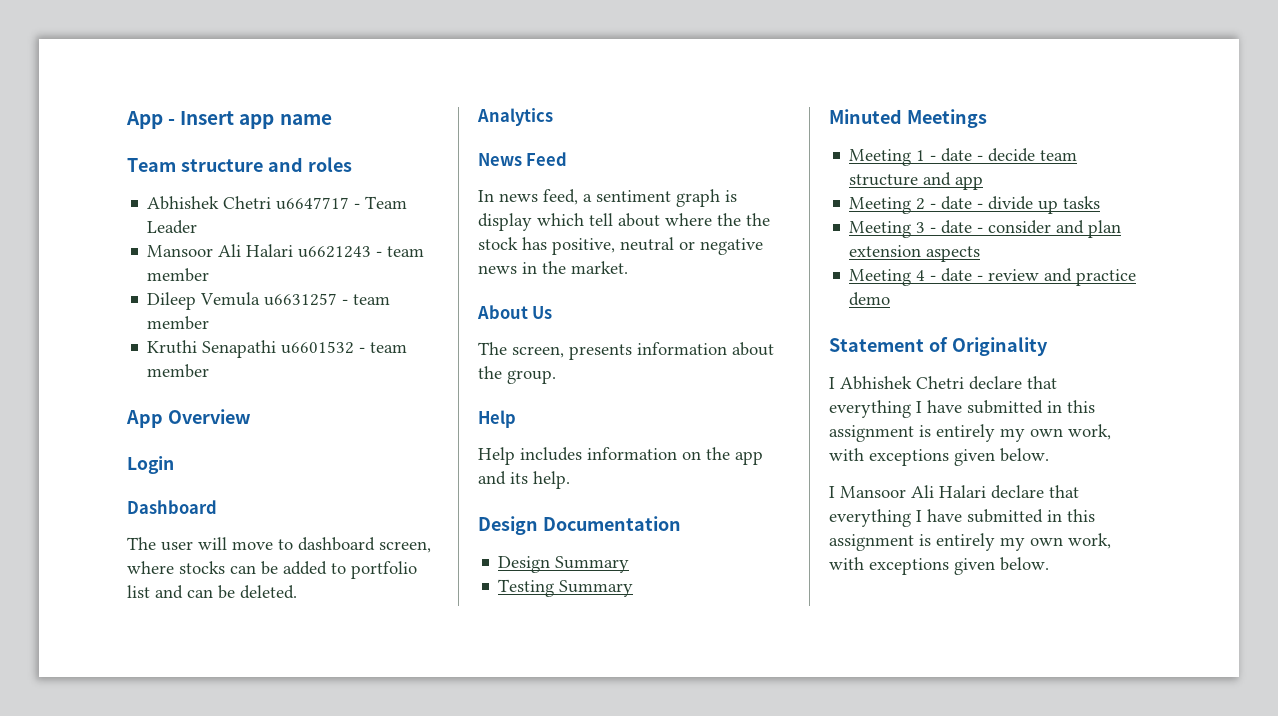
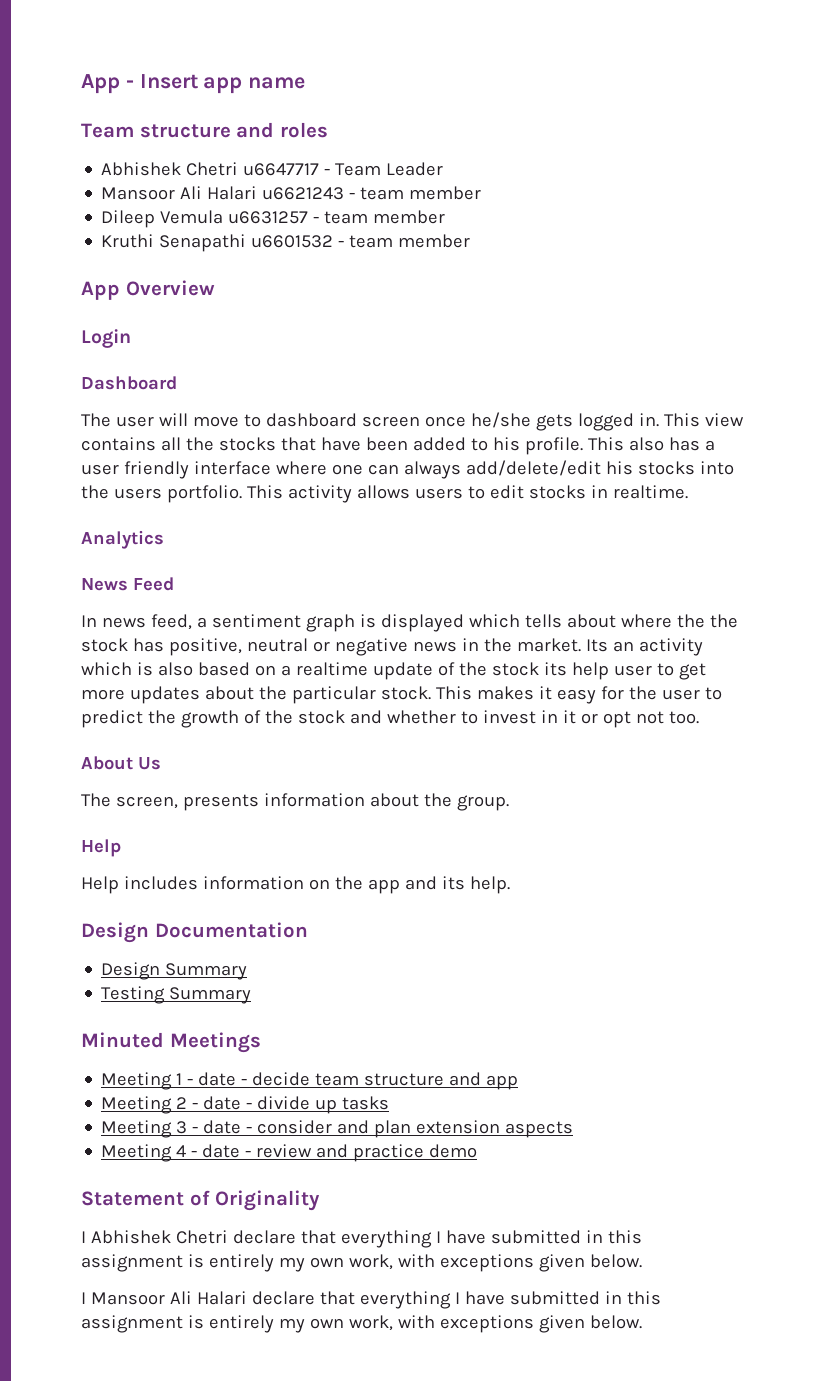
- The user will move to dashboard screen, where stocks can be added to portfolio list and can be deleted.
+ The user will move to dashboard screen once he/she gets logged in. This view contains all the stocks that have been added to his profile. This also has a user friendly interface where one can always add/delete/edit his stocks into the users portfolio. This activity allows users to edit stocks in realtime.
- In news feed, a sentiment graph is display which tell about where the the stock has positive, neutral or negative news in the market.
+ In news feed, a sentiment graph is displayed which tells about where the the stock has positive, neutral or negative news in the market. Its an activity which is also based on a realtime update of the stock its help user to get more updates about the particular stock. This makes it easy for the user to predict the growth of the stock and whether to invest in it or opt not too.

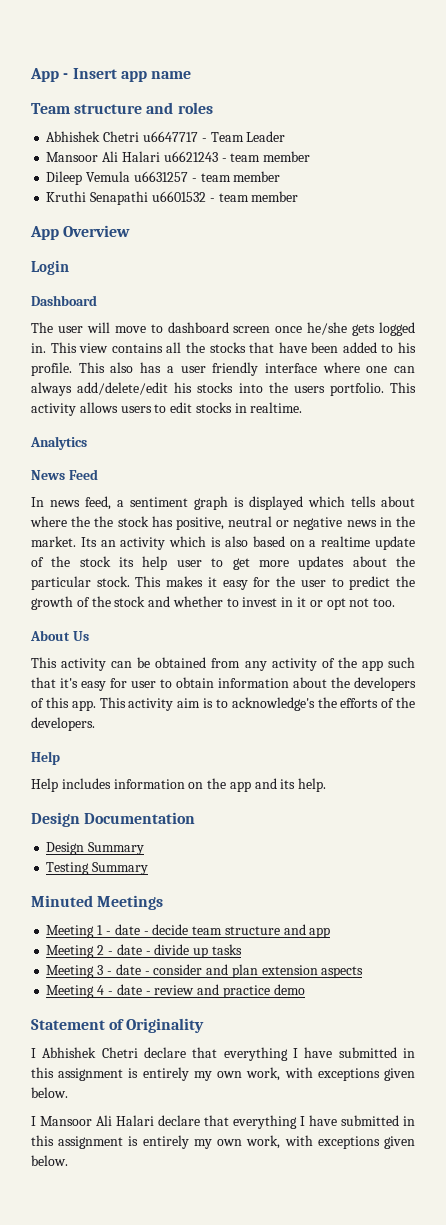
- The screen, presents information about the group.
+ This activity can be obtained from any activity of the app such that it's easy for user to obtain information about the developers of this app. This activity aim is to acknowledge's the efforts of the developers.

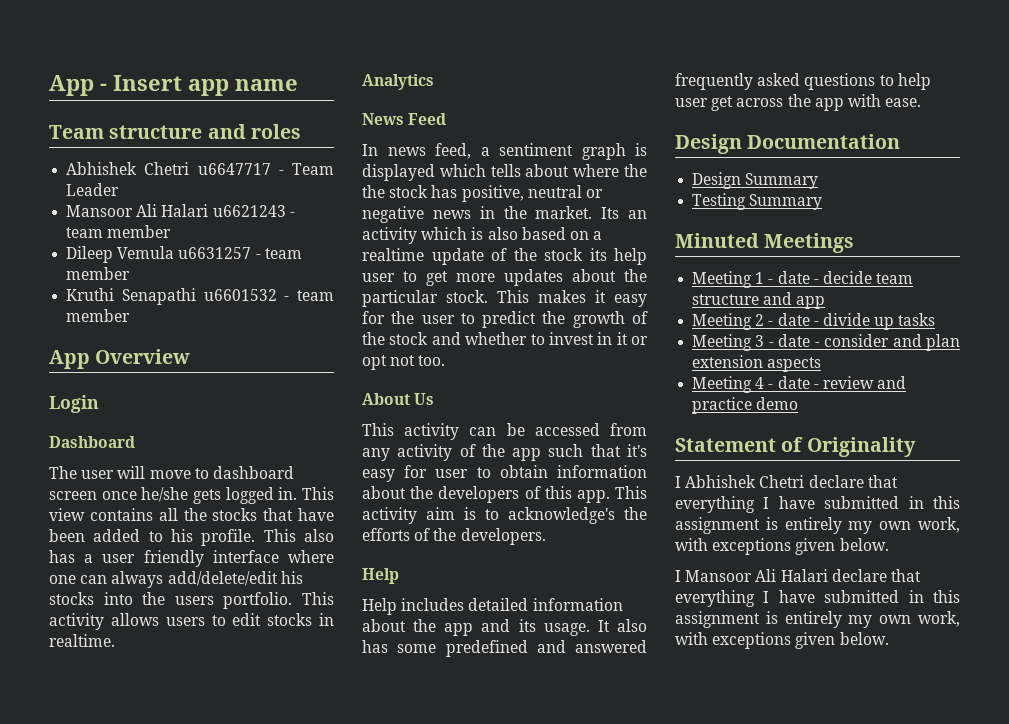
- This activity can be obtained from any activity of the app such that it's easy for user to obtain information about the developers of this app.
+ This activity can be accessed from any activity of the app such that it's easy for user to obtain information about the developers of this app.
- Help includes information on the app and its help.
+ Help includes detailed information about the app and its usage. It also has some predefined and answered frequently asked questions to help user get across the app with ease.

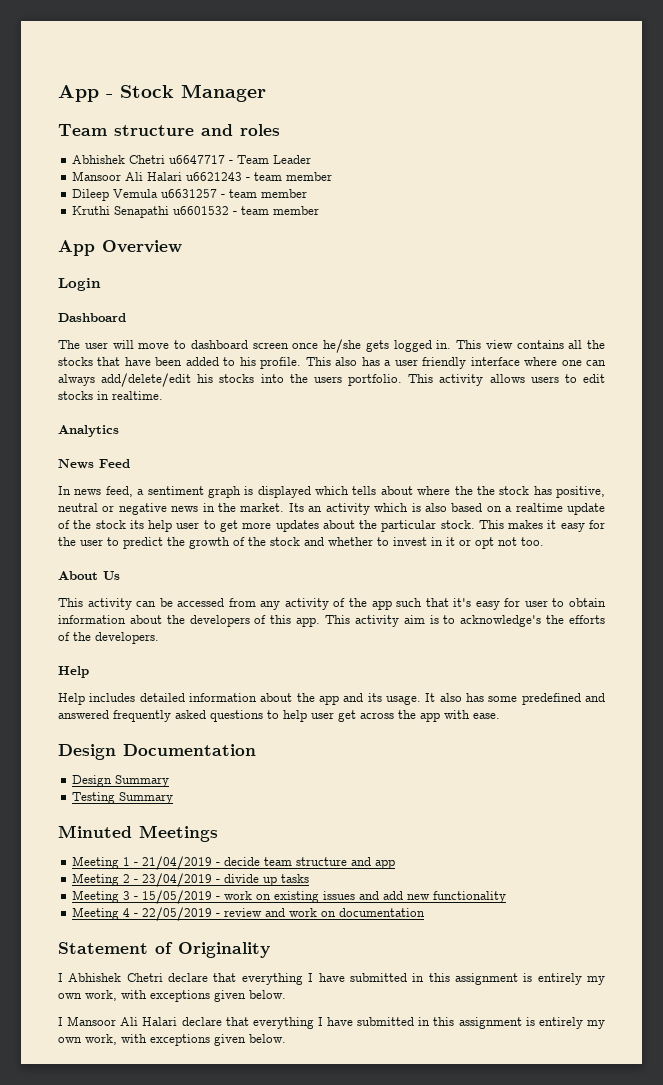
- App - Insert app name
+ App - Stock Manager
- Meeting 1 - date - decide team structure and app
+ Meeting 1 - 21/04/2019 - decide team structure and app
- Meeting 2 - date - divide up tasks
+ Meeting 2 - 23/04/2019 - divide up tasks
- Meeting 3 - date - consider and plan extension aspects
+ Meeting 3 - 15/05/2019 - work on existing issues and add new functionality
- Meeting 4 - date - review and practice demo
+ Meeting 4 - 22/05/2019 - review and work on documentation

